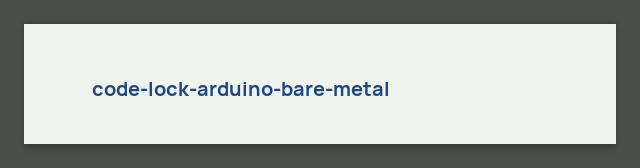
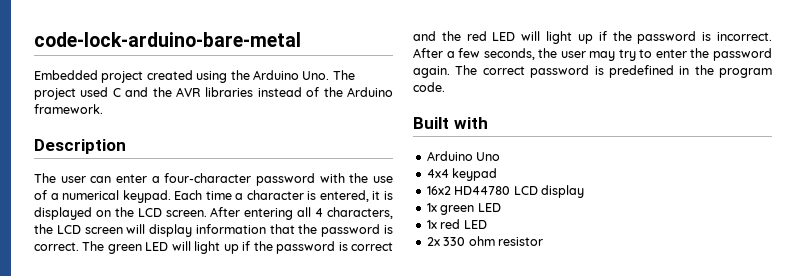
+ Embedded project created using the Arduino Uno. The project used C and the AVR libraries instead of the Arduino framework.
+ Description
+ The user can enter a four-character password with the use of a numerical keypad. Each time a character is entered, it is displayed on the LCD screen. After entering all 4 characters, the LCD screen will display information that the password is correct. The green LED will light up if the password is correct and the red LED will light up if the password is incorrect. After a few seconds, the user may try to enter the password again. The correct password is predefined in the program code.
+ Built with
+ Arduino Uno
+ 4x4 keypad
+ 16x2 HD44780 LCD display
+ 1x green LED
+ 1x red LED
+ 2x 330 ohm resistor

